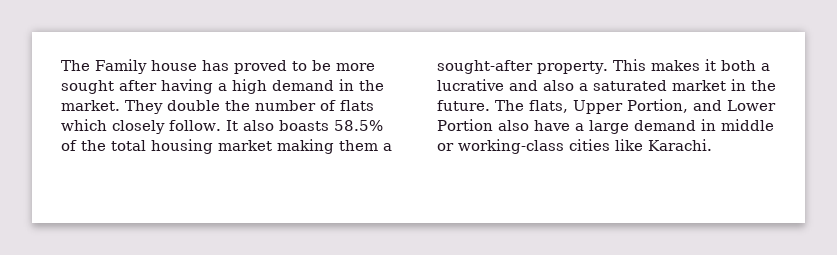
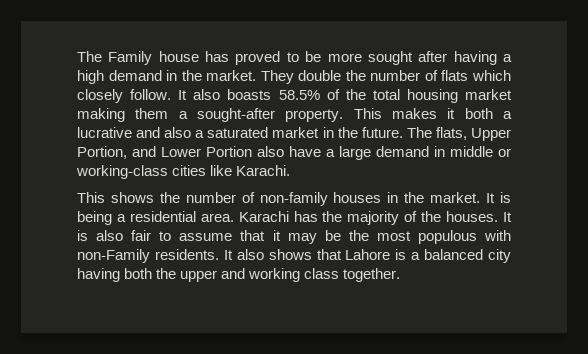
+ This shows the number of non-family houses in the market. It is being a residential area. Karachi has the majority of the houses. It is also fair to assume that it may be the most populous with non-Family residents. It also shows that Lahore is a balanced city having both the upper and working class together.

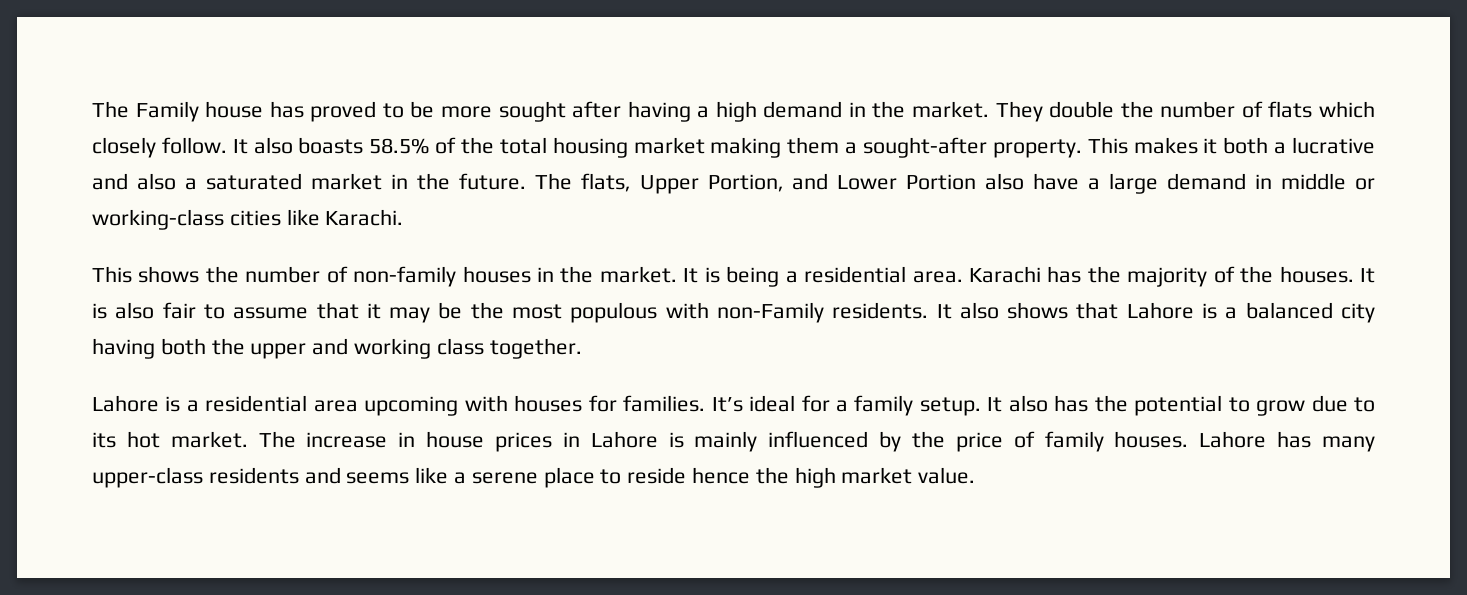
+ Lahore is a residential area upcoming with houses for families. It’s ideal for a family setup. It also has the potential to grow due to its hot market. The increase in house prices in Lahore is mainly influenced by the price of family houses. Lahore has many upper-class residents and seems like a serene place to reside hence the high market value.

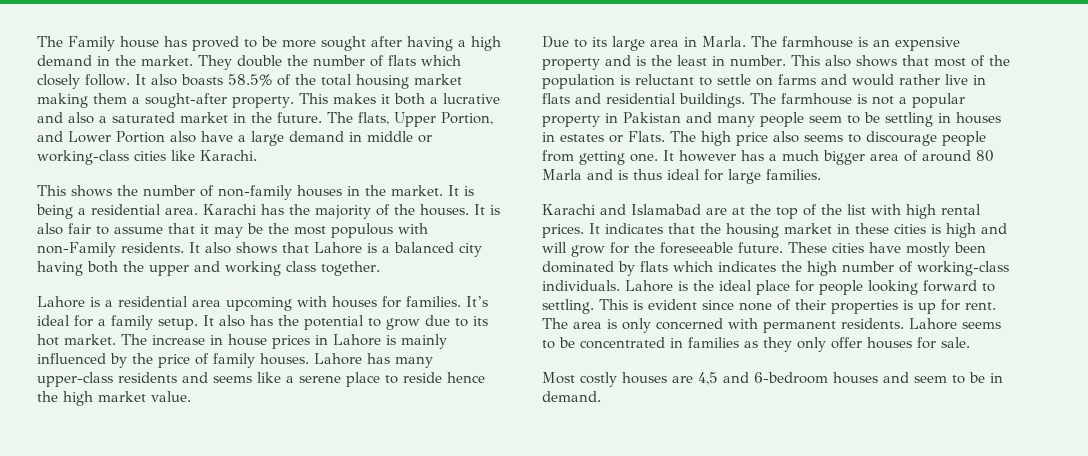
+ Due to its large area in Marla. The farmhouse is an expensive property and is the least in number. This also shows that most of the population is reluctant to settle on farms and would rather live in flats and residential buildings. The farmhouse is not a popular property in Pakistan and many people seem to be settling in houses in estates or Flats. The high price also seems to discourage people from getting one. It however has a much bigger area of around 80 Marla and is thus ideal for large families.
+ Karachi and Islamabad are at the top of the list with high rental prices. It indicates that the housing market in these cities is high and will grow for the foreseeable future. These cities have mostly been dominated by flats which indicates the high number of working-class individuals. Lahore is the ideal place for people looking forward to settling. This is evident since none of their properties is up for rent. The area is only concerned with permanent residents. Lahore seems to be concentrated in families as they only offer houses for sale.
+ Most costly houses are 4,5 and 6-bedroom houses and seem to be in demand.

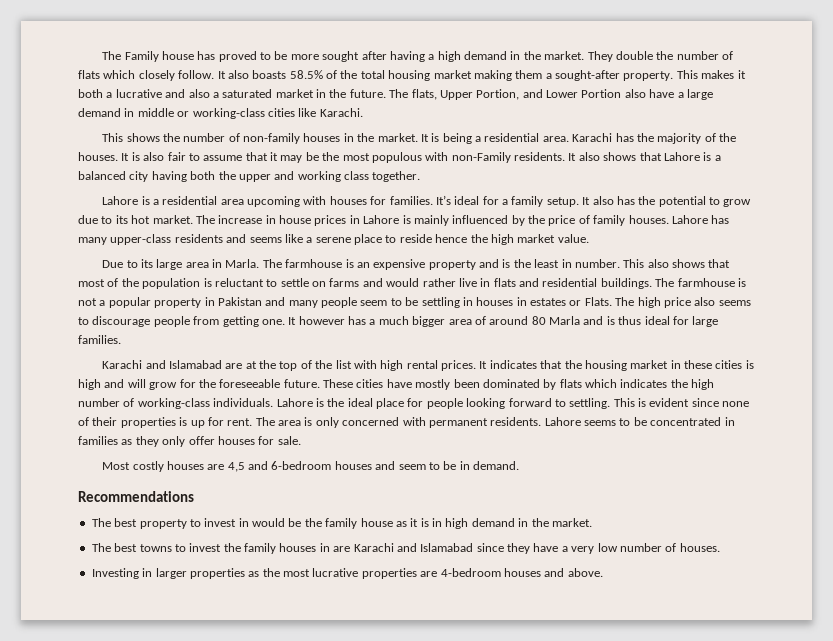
+ Recommendations
+ The best property to invest in would be the family house as it is in high demand in the market.
+ The best towns to invest the family houses in are Karachi and Islamabad since they have a very low number of houses.
+ Investing in larger properties as the most lucrative properties are 4-bedroom houses and above.

